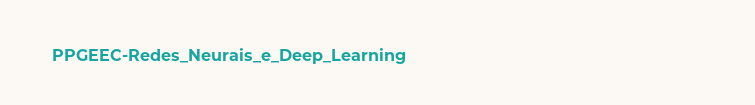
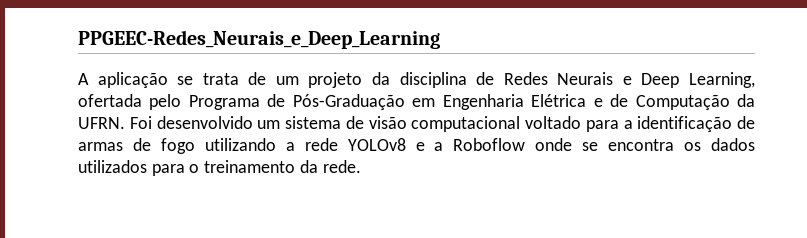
+ A aplicação se trata de um projeto da disciplina de Redes Neurais e Deep Learning, ofertada pelo Programa de Pós-Graduação em Engenharia Elétrica e de Computação da UFRN. Foi desenvolvido um sistema de visão computacional voltado para a identificação de armas de fogo utilizando a rede YOLOv8 e a Roboflow onde se encontra os dados utilizados para o treinamento da rede.

